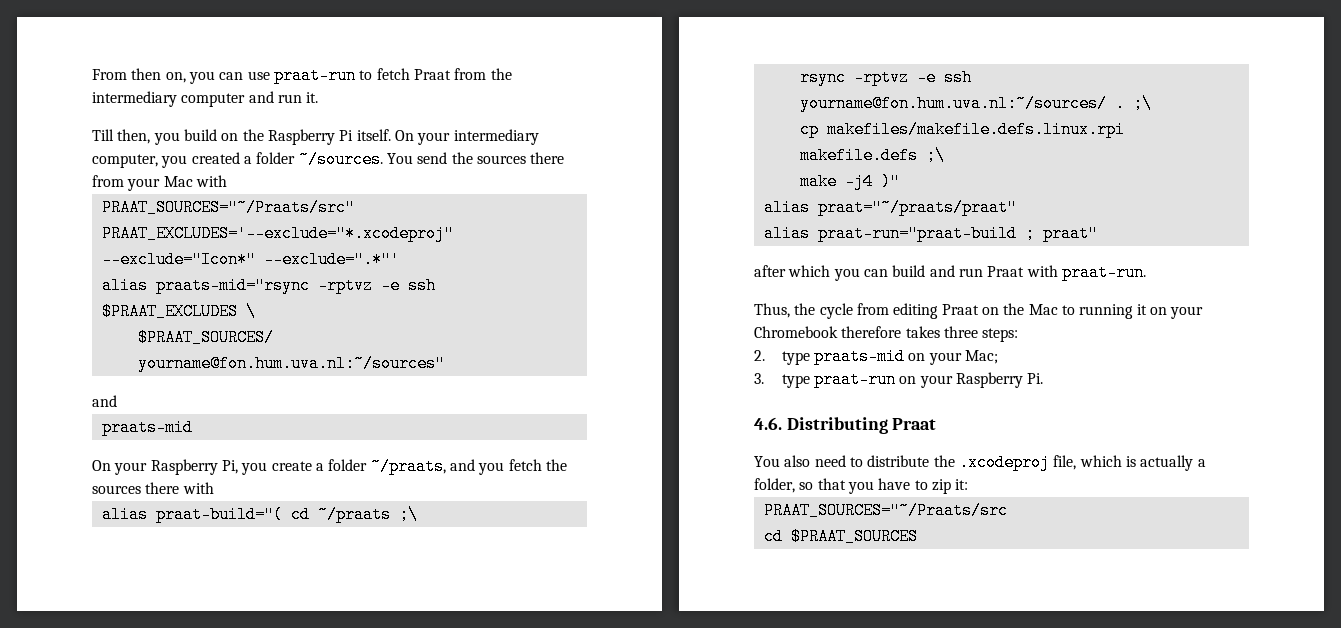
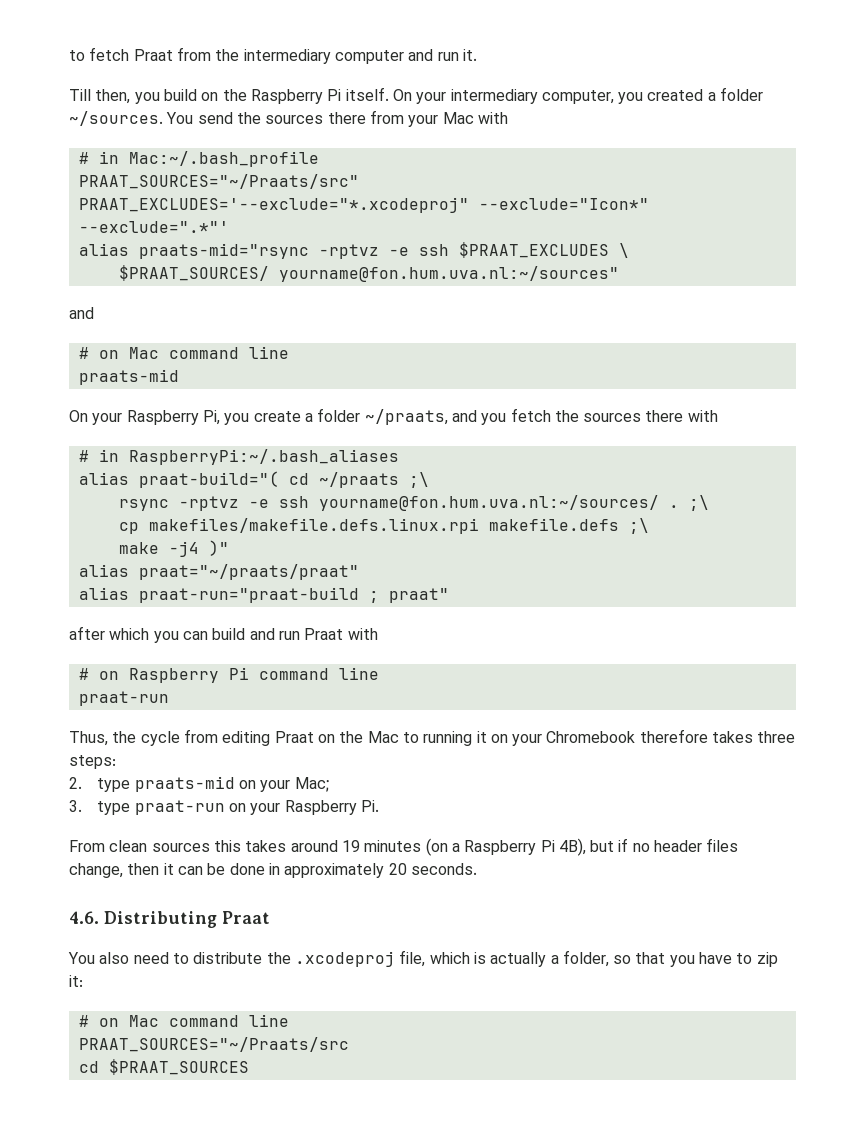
- From then on, you can use praat-run to fetch Praat from the intermediary computer and run it.
+ to fetch Praat from the intermediary computer and run it.
+ # in Mac:~/.bash_profile
  $PRAAT_SOURCES/ yourname@fon.hum.uva.nl:~/sources"
  and
+ # on Mac command line
+ # in RaspberryPi:~/.bash_aliases
- after which you can build and run Praat with praat-run.
+ after which you can build and run Praat with
+ # on Raspberry Pi command line
+ praat-run
+ From clean sources this takes around 19 minutes (on a Raspberry Pi 4B), but if no header files change, then it can be done in approximately 20 seconds.
  You also need to distribute the .xcodeproj file, which is actually a folder, so that you have to zip it:
+ # on Mac command line

